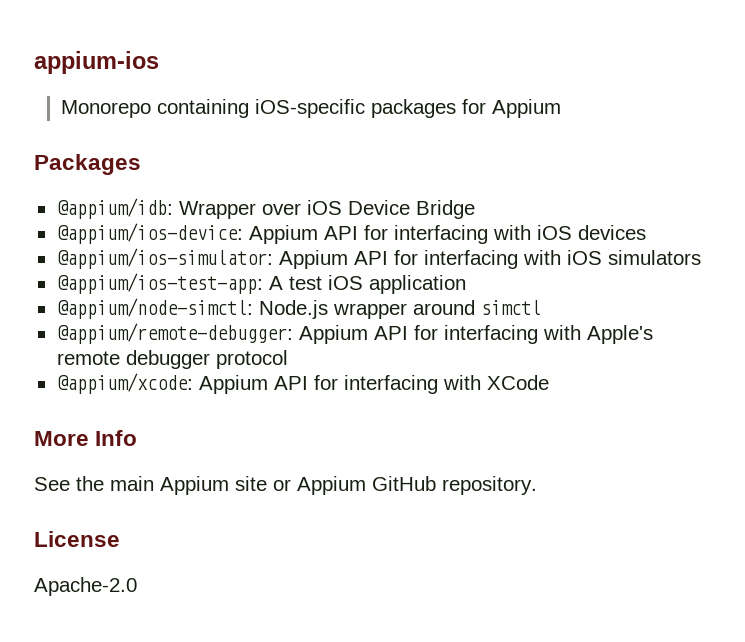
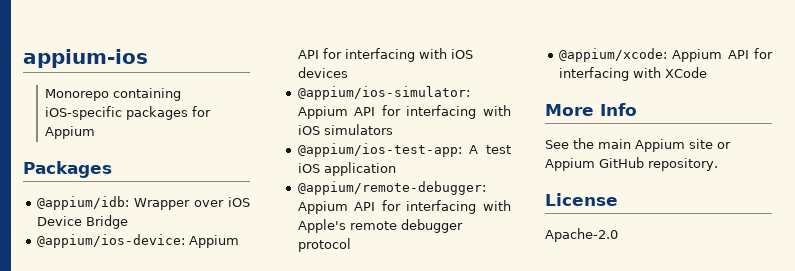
- @appium/node-simctl: Node.js wrapper around simctl

